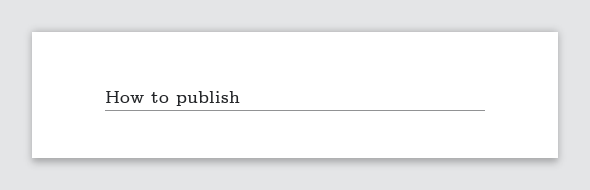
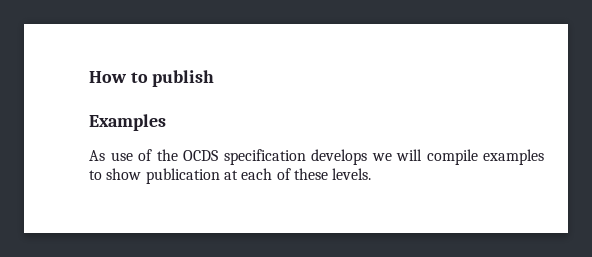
+ Examples
+ As use of the OCDS specification develops we will compile examples to show publication at each of these levels.

